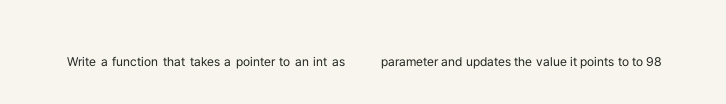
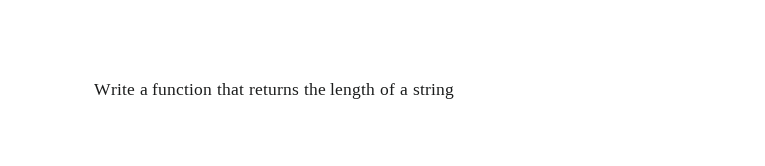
- Write a function that takes a pointer to an int as parameter and updates the value it points to to 98
+ Write a function that returns the length of a string

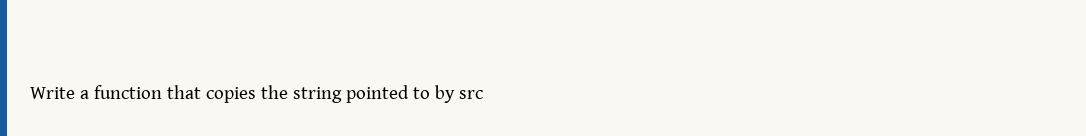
- Write a function that returns the length of a string
+ Write a function that copies the string pointed to by src

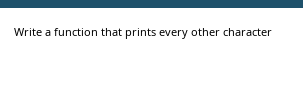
- Write a function that copies the string pointed to by src
+ Write a function that prints every other character

